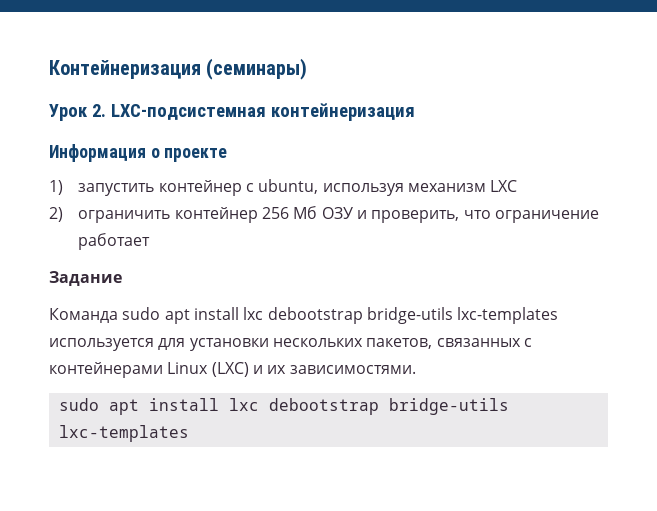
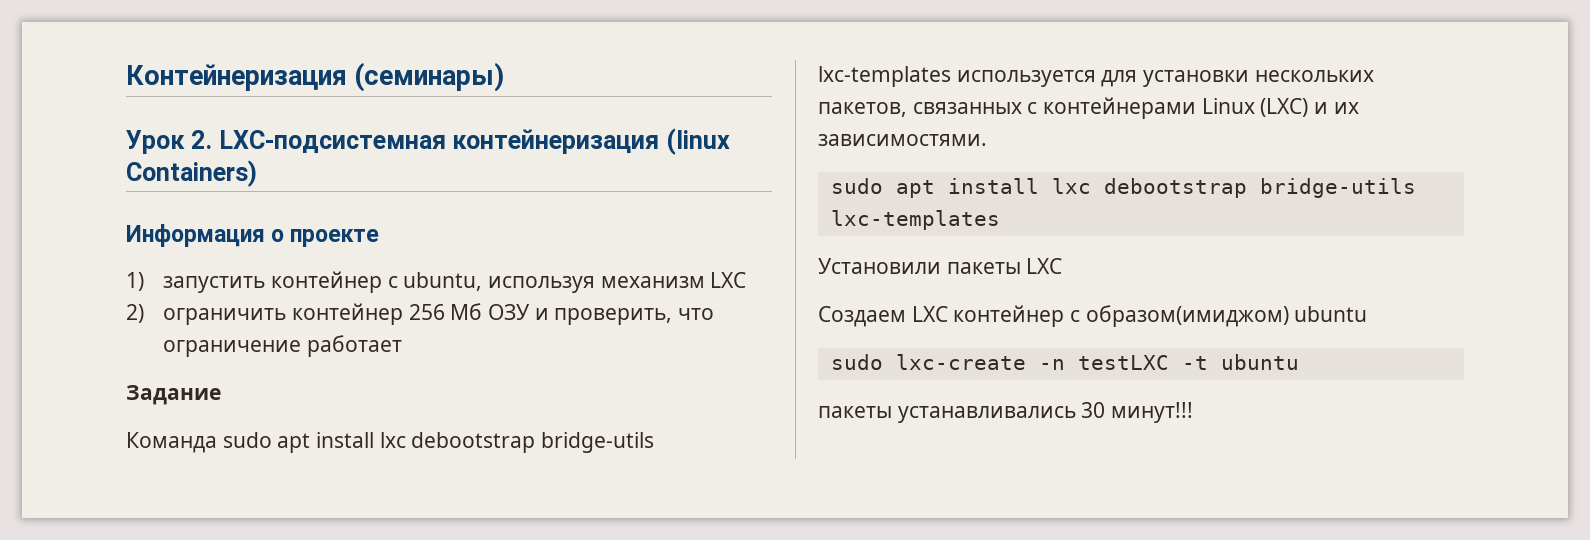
- Урок 2. LXC-подсистемная контейнеризация
+ Урок 2. LXC-подсистемная контейнеризация (linux Containers)
+ Установили пакеты LXC
+ Создаем LXC контейнер с образом(имиджом) ubuntu
+ sudo lxc-create -n testLXC -t ubuntu
+ пакеты устанавливались 30 минут!!!

